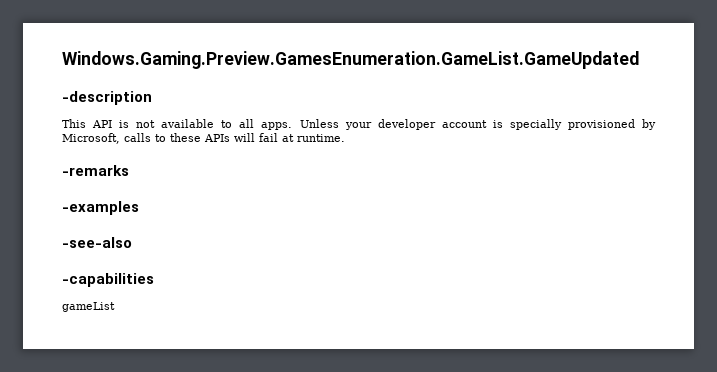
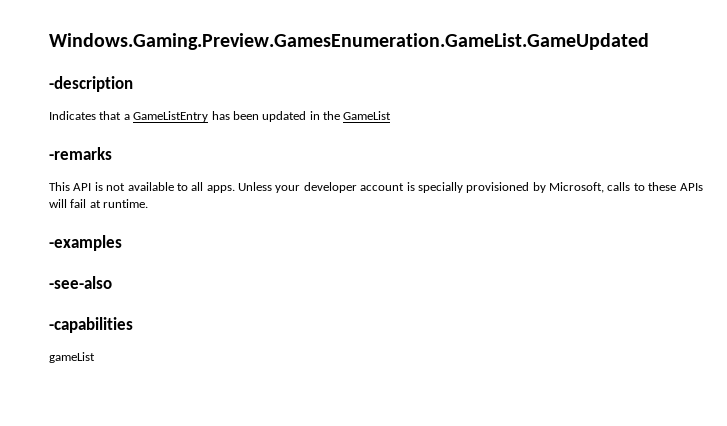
+ Indicates that a GameListEntry has been updated in the GameList
+ -remarks
- -remarks

